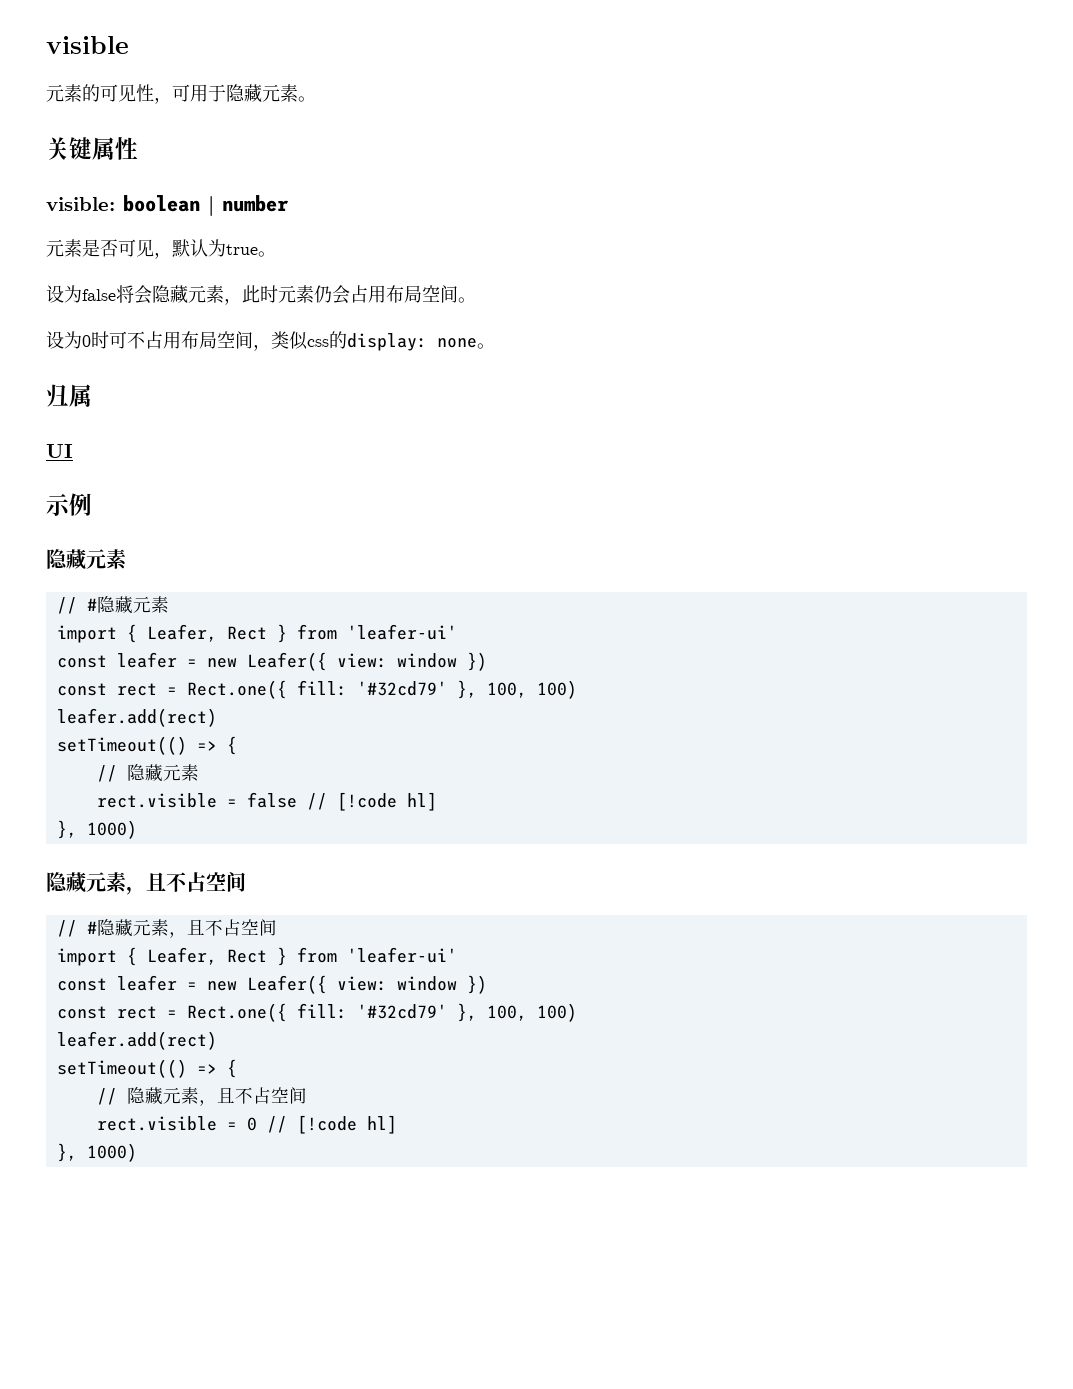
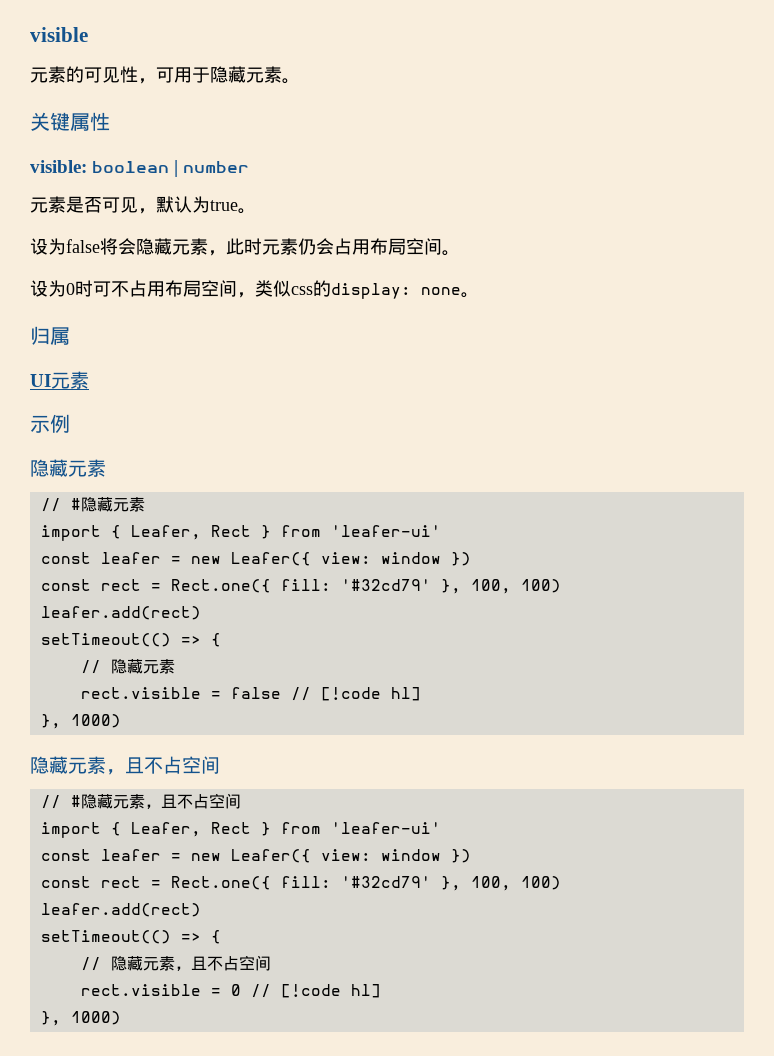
- UI
+ UI元素

